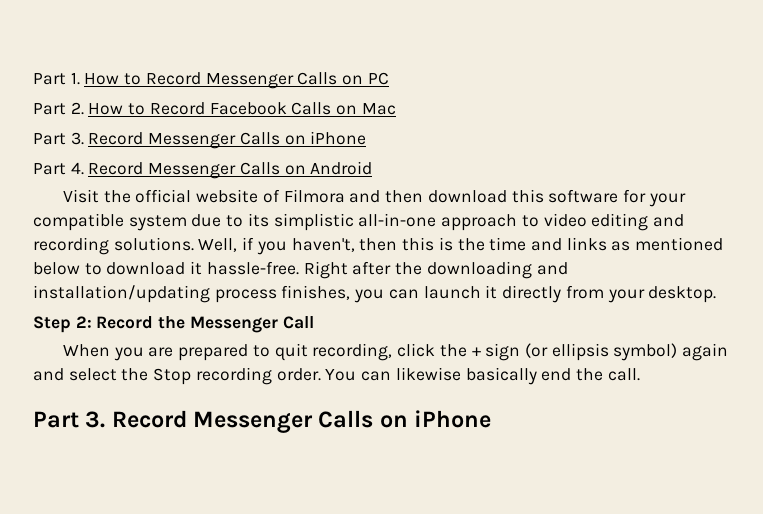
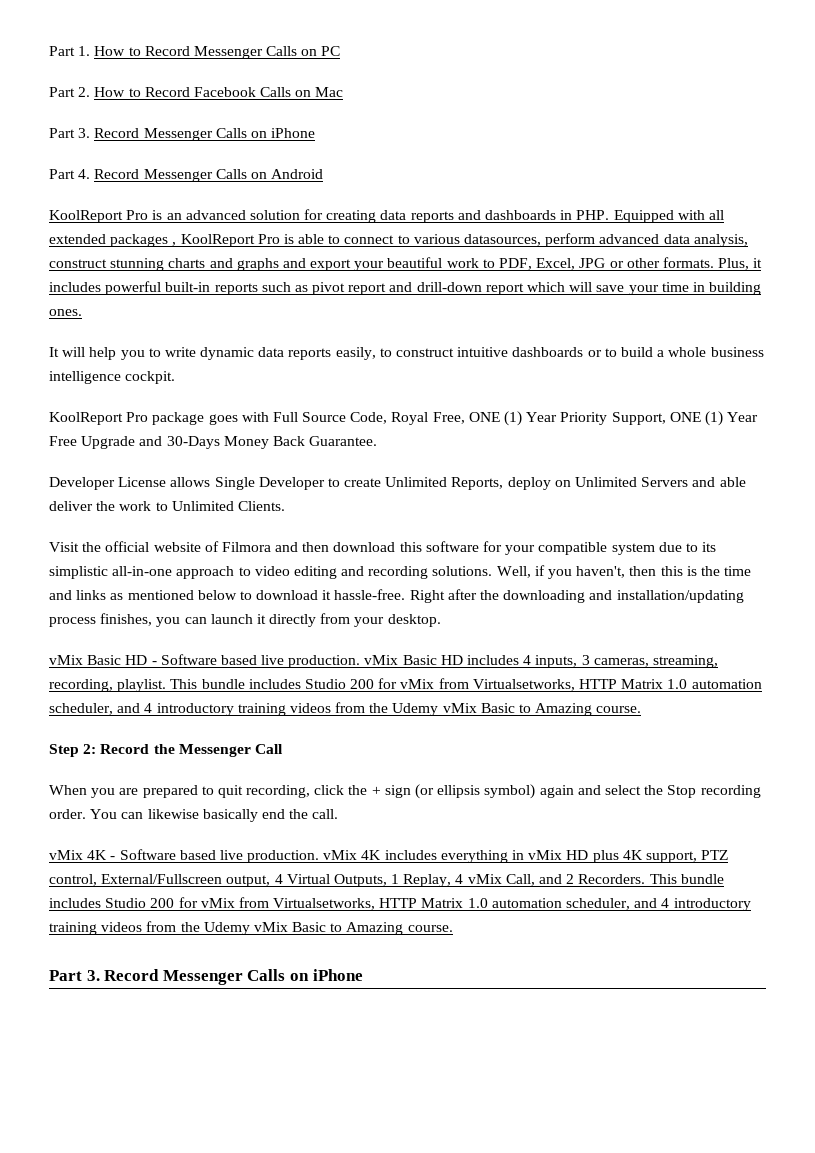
+ KoolReport Pro is an advanced solution for creating data reports and dashboards in PHP. Equipped with all extended packages , KoolReport Pro is able to connect to various datasources, perform advanced data analysis, construct stunning charts and graphs and export your beautiful work to PDF, Excel, JPG or other formats. Plus, it includes powerful built-in reports such as pivot report and drill-down report which will save your time in building ones.
+ It will help you to write dynamic data reports easily, to construct intuitive dashboards or to build a whole business intelligence cockpit.
+ KoolReport Pro package goes with Full Source Code, Royal Free, ONE (1) Year Priority Support, ONE (1) Year Free Upgrade and 30-Days Money Back Guarantee.
+ Developer License allows Single Developer to create Unlimited Reports, deploy on Unlimited Servers and able deliver the work to Unlimited Clients.
+ vMix Basic HD - Software based live production. vMix Basic HD includes 4 inputs, 3 cameras, streaming, recording, playlist. This bundle includes Studio 200 for vMix from Virtualsetworks, HTTP Matrix 1.0 automation scheduler, and 4 introductory training videos from the Udemy vMix Basic to Amazing course.
+ vMix 4K - Software based live production. vMix 4K includes everything in vMix HD plus 4K support, PTZ control, External/Fullscreen output, 4 Virtual Outputs, 1 Replay, 4 vMix Call, and 2 Recorders. This bundle includes Studio 200 for vMix from Virtualsetworks, HTTP Matrix 1.0 automation scheduler, and 4 introductory training videos from the Udemy vMix Basic to Amazing course.

